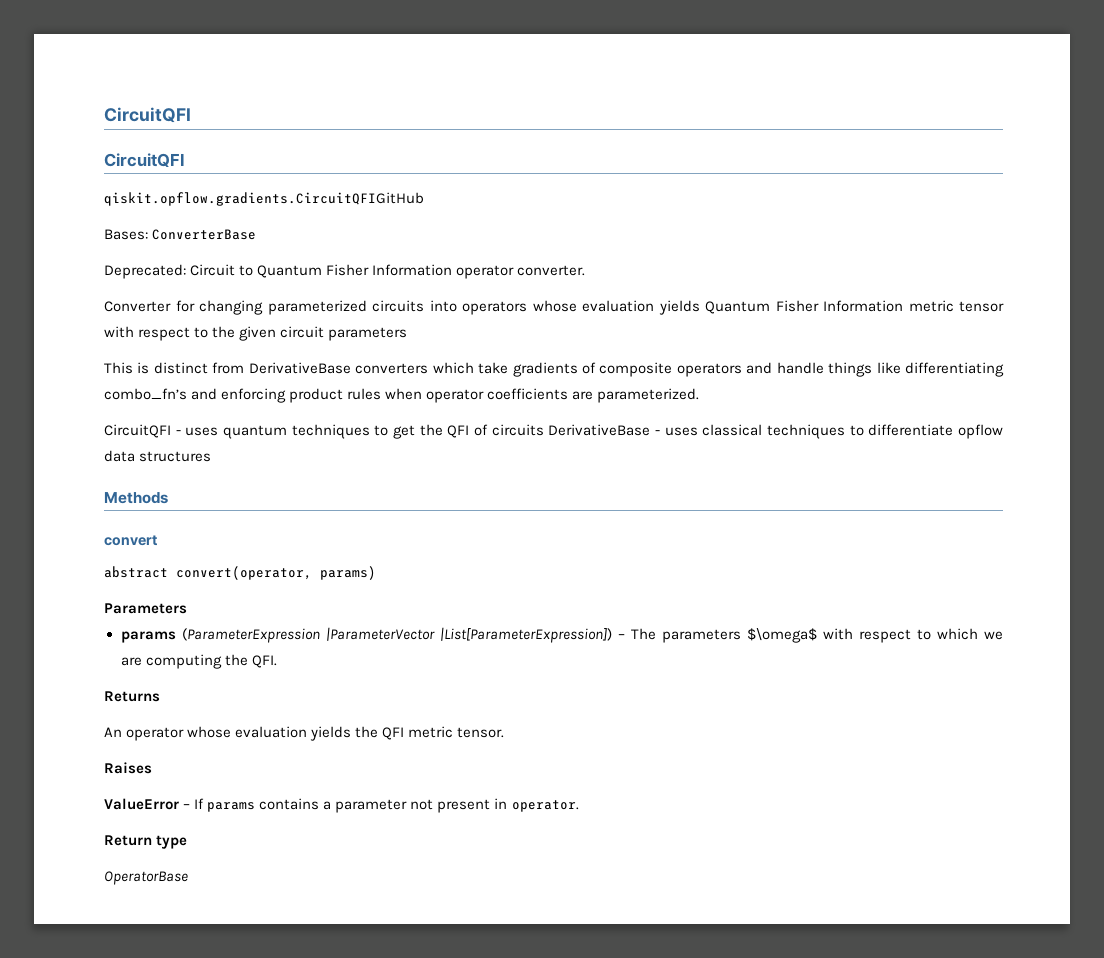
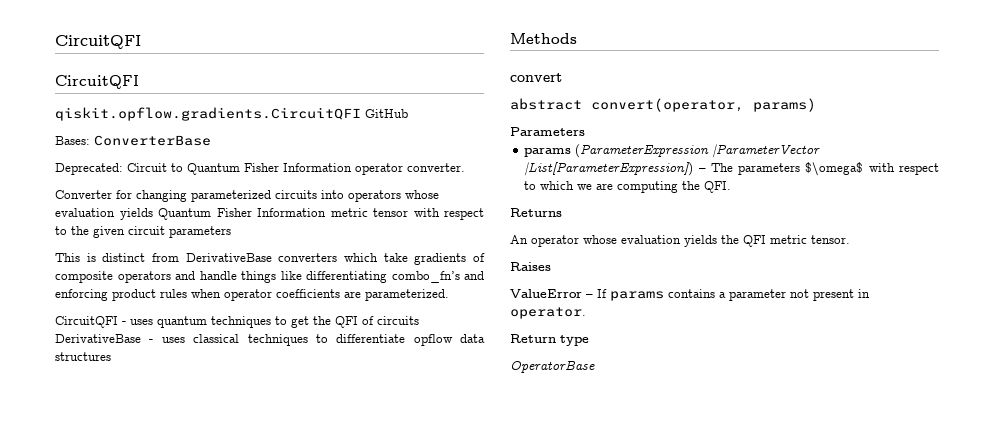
- qiskit.opflow.gradients.CircuitQFIGitHub
+ qiskit.opflow.gradients.CircuitQFI GitHub

